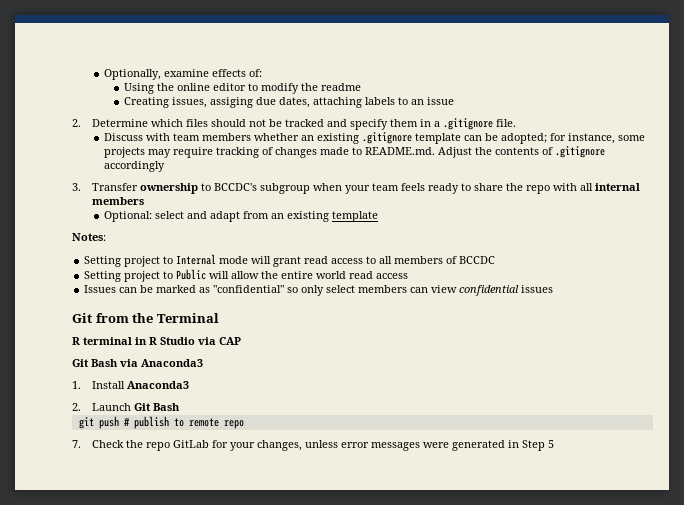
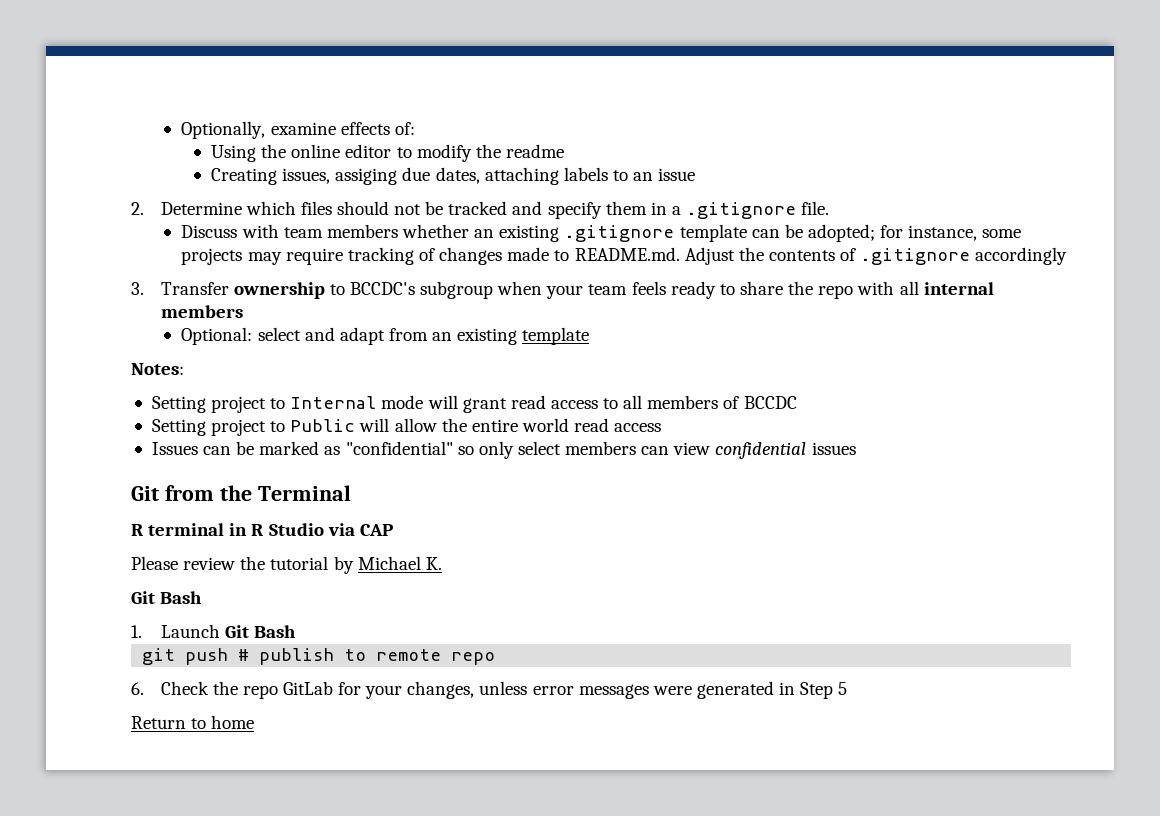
- Git Bash via Anaconda3
- 1. Install Anaconda3
- 2. Launch Git Bash
+ Please review the tutorial by Michael K.
+ Git Bash
+ 1. Launch Git Bash
- 7. Check the repo GitLab for your changes, unless error messages were generated in Step 5
+ 6. Check the repo GitLab for your changes, unless error messages were generated in Step 5
+ Return to home

